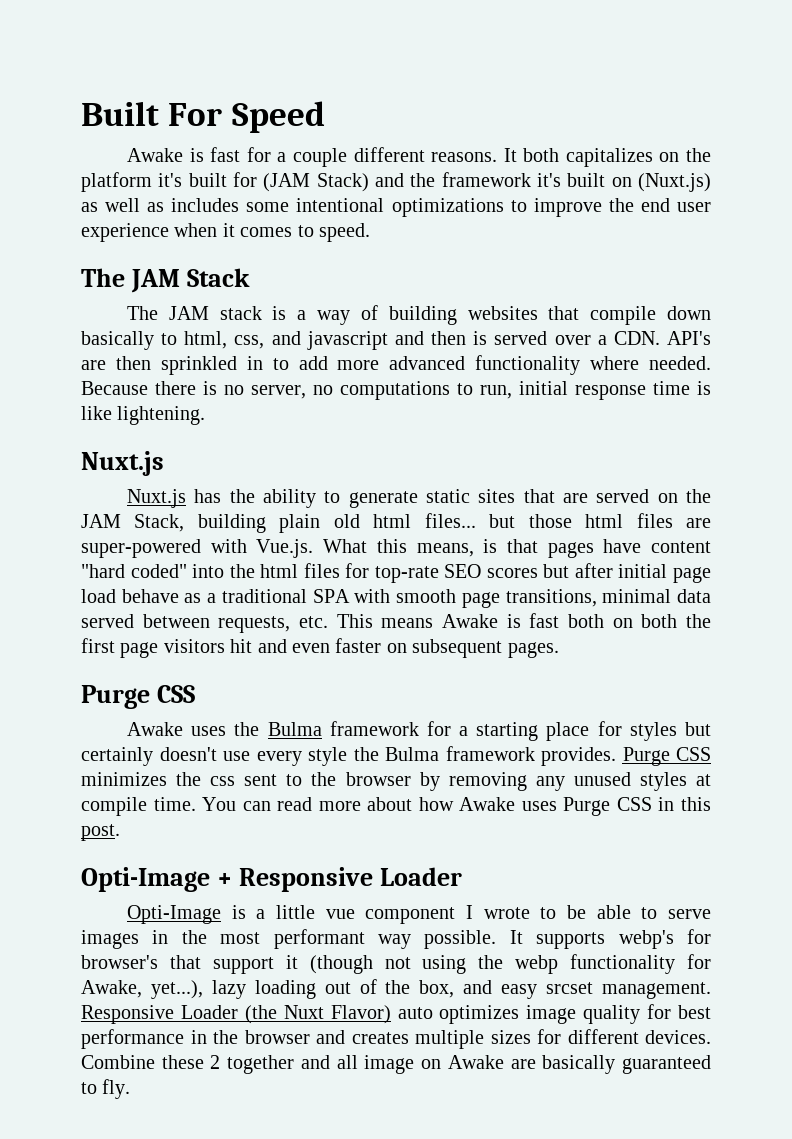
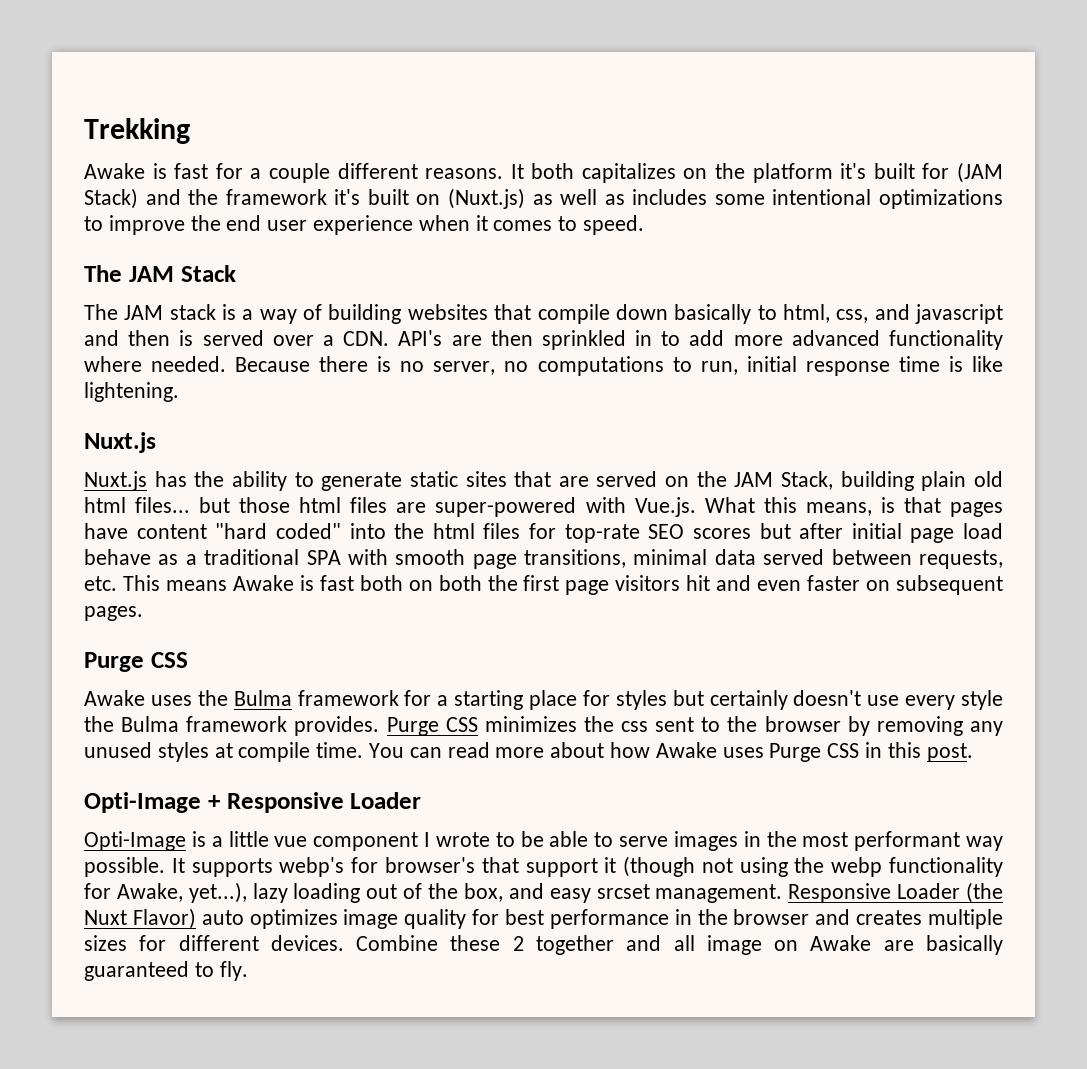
- Built For Speed
+ Trekking

